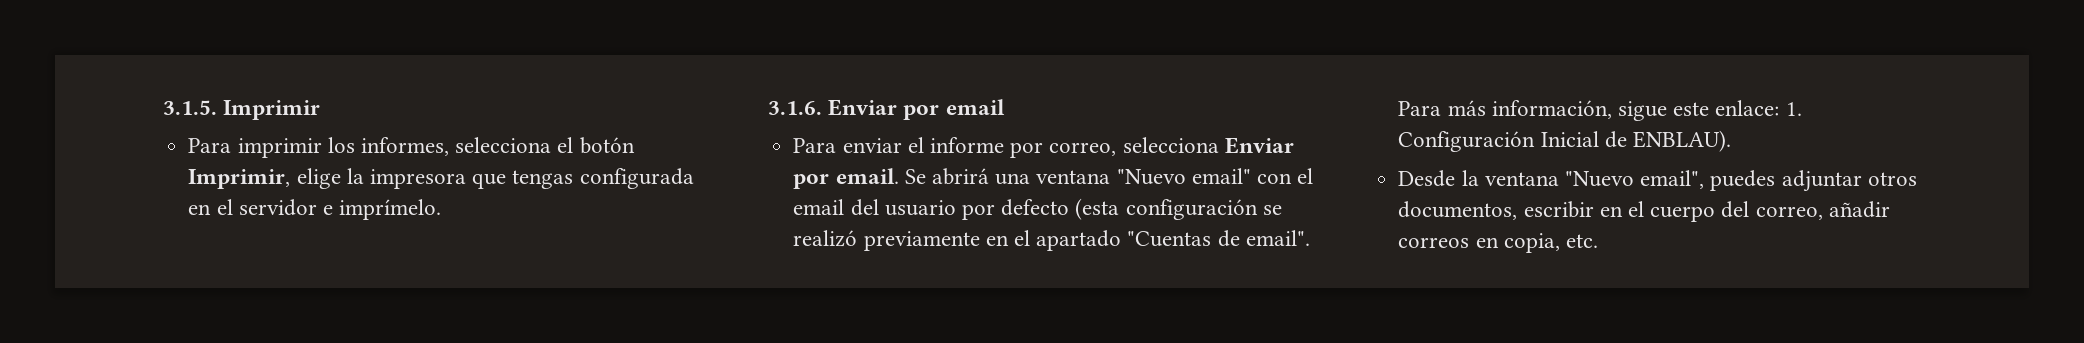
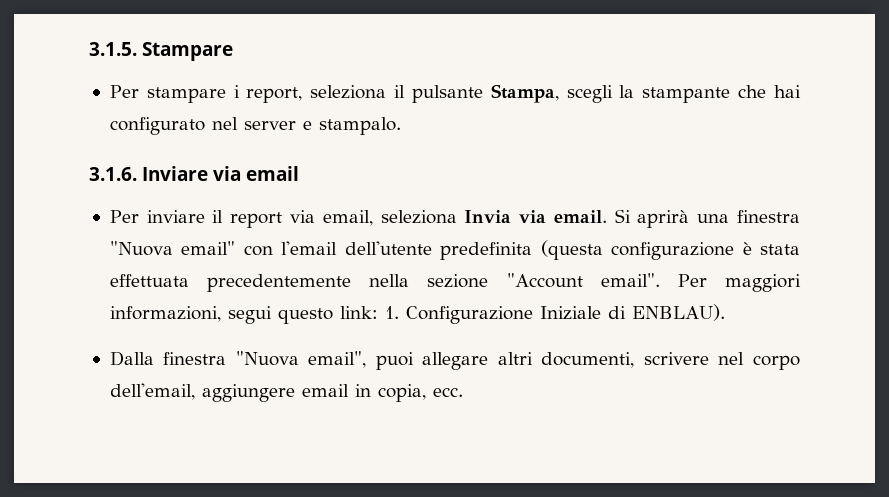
- 3.1.5. Imprimir
- Para imprimir los informes, selecciona el botón Imprimir, elige la impresora que tengas configurada en el servidor e imprímelo.
+ 3.1.5. Stampare
+ Per stampare i report, seleziona il pulsante Stampa, scegli la stampante che hai configurato nel server e stampalo.
- 3.1.6. Enviar por email
+ 3.1.6. Inviare via email
- Para enviar el informe por correo, selecciona Enviar por email. Se abrirá una ventana "Nuevo email" con el email del usuario por defecto (esta configuración se realizó previamente en el apartado "Cuentas de email". Para más información, sigue este enlace: 1. Configuración Inicial de ENBLAU).
- Desde la ventana "Nuevo email", puedes adjuntar otros documentos, escribir en el cuerpo del correo, añadir correos en copia, etc.
+ Per inviare il report via email, seleziona Invia via email. Si aprirà una finestra "Nuova email" con l'email dell'utente predefinita (questa configurazione è stata effettuata precedentemente nella sezione "Account email". Per maggiori informazioni, segui questo link: 1. Configurazione Iniziale di ENBLAU).
+ Dalla finestra "Nuova email", puoi allegare altri documenti, scrivere nel corpo dell'email, aggiungere email in copia, ecc.

